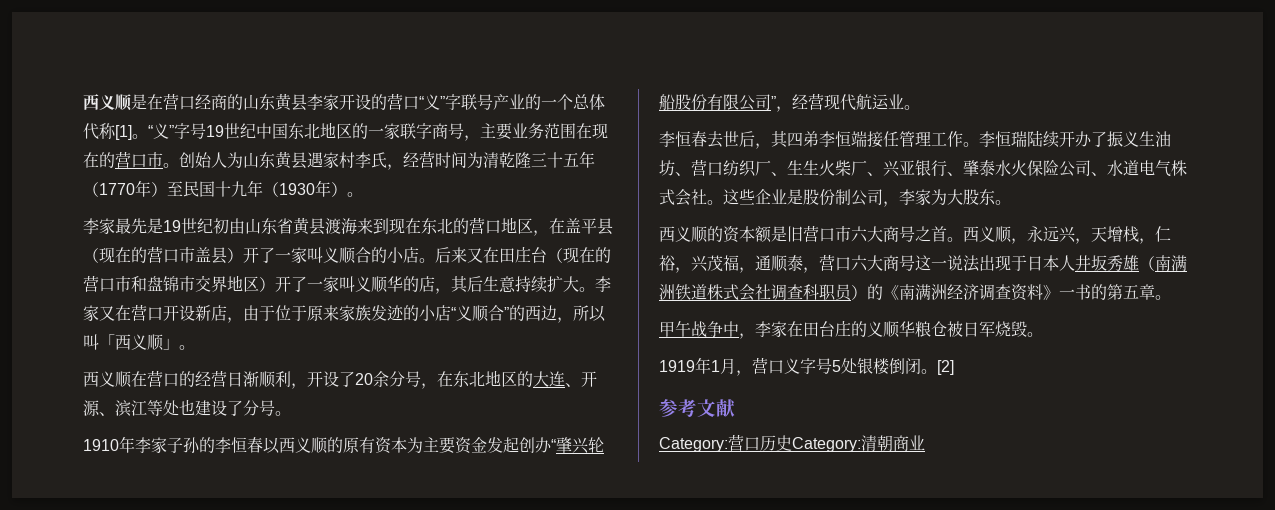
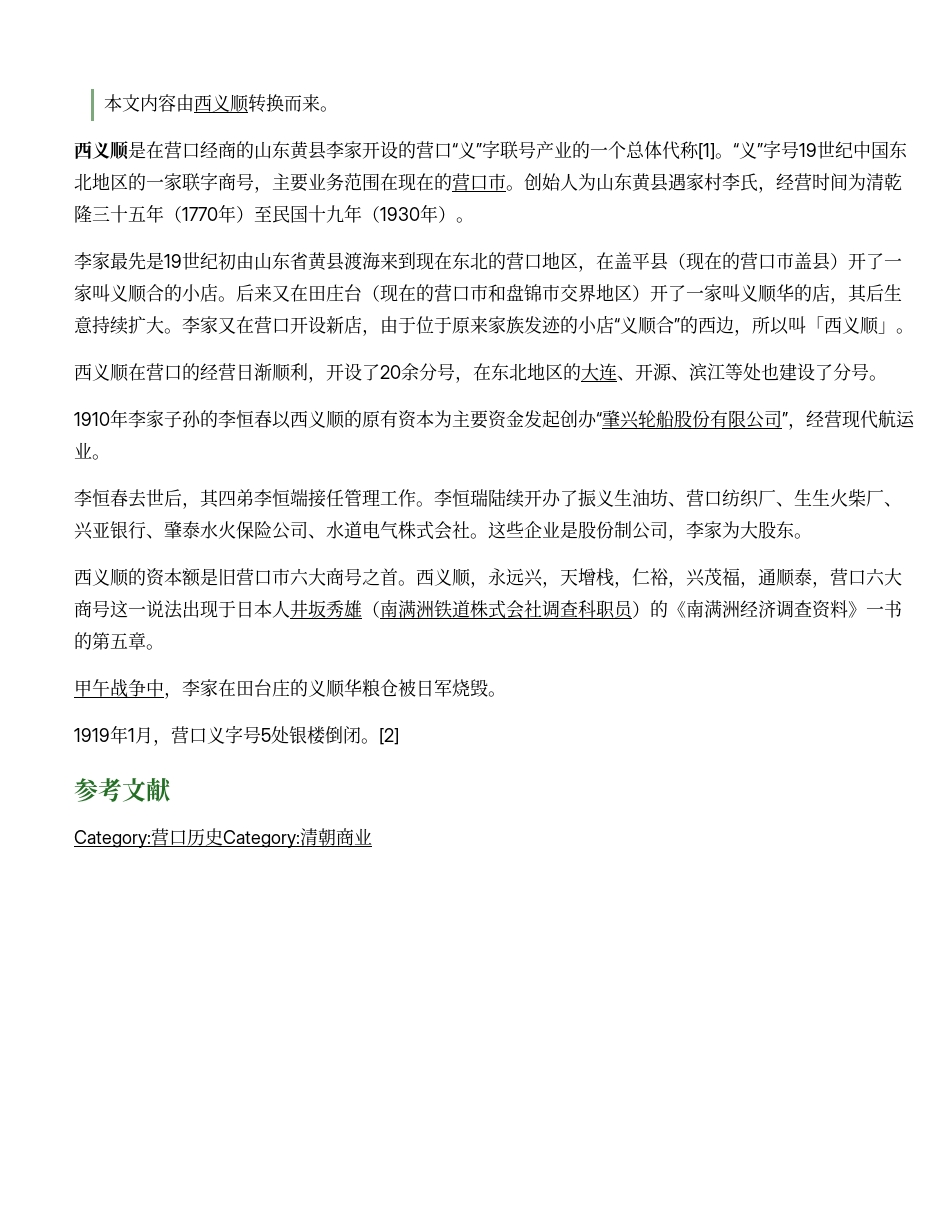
+ 本文内容由西义顺转换而来。

